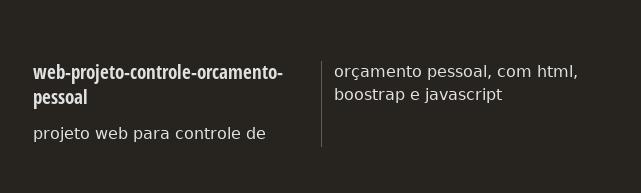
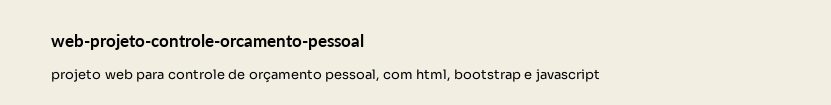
- projeto web para controle de orçamento pessoal, com html, boostrap e javascript
+ projeto web para controle de orçamento pessoal, com html, bootstrap e javascript

